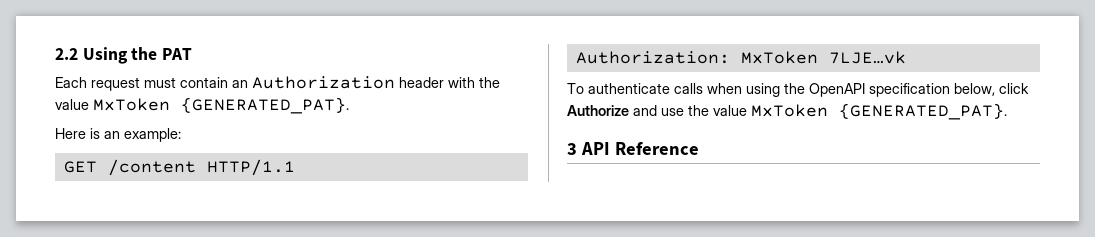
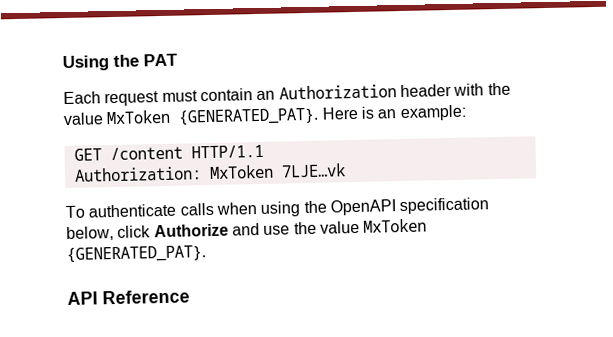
- 2.2 Using the PAT
+ Using the PAT
- Each request must contain an Authorization header with the value MxToken {GENERATED_PAT}.
- Here is an example:
+ Each request must contain an Authorization header with the value MxToken {GENERATED_PAT}. Here is an example:
- 3 API Reference
+ API Reference

